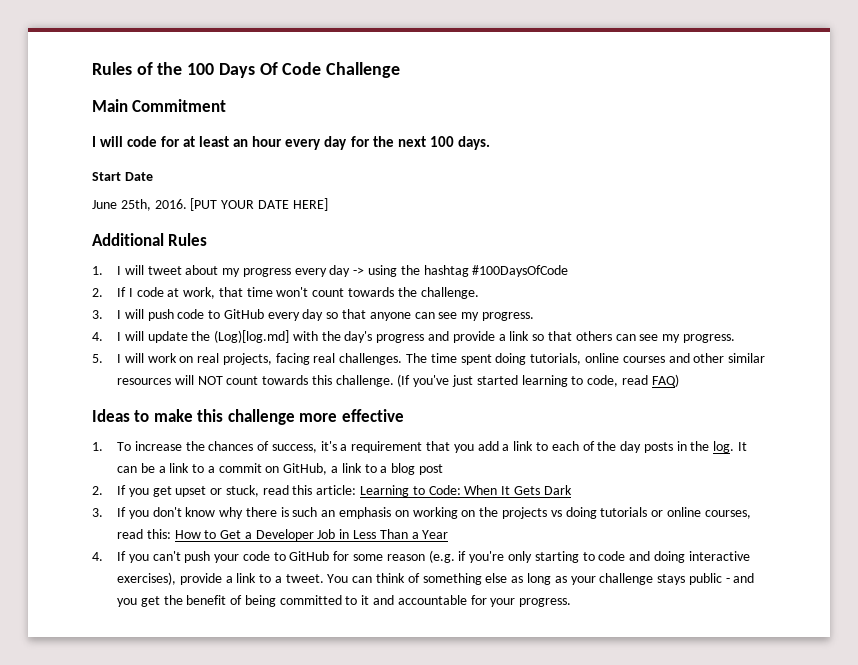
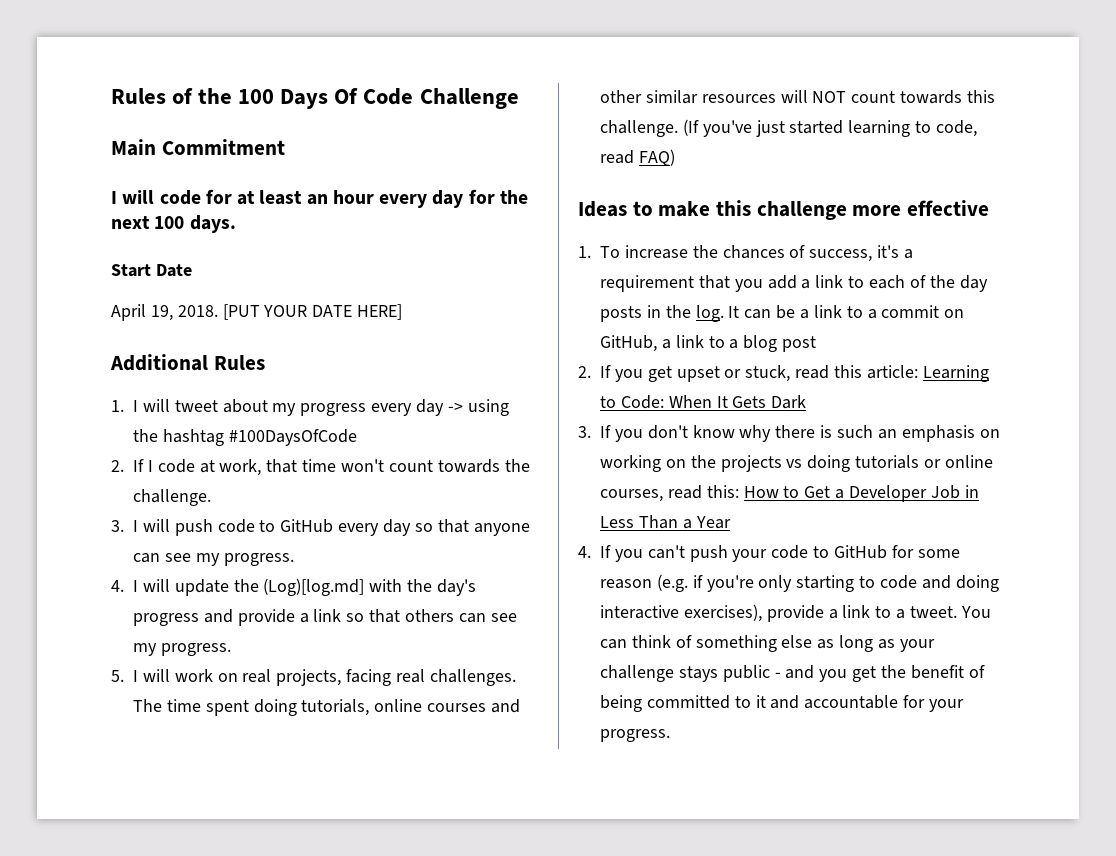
- June 25th, 2016.
+ April 19, 2018.

